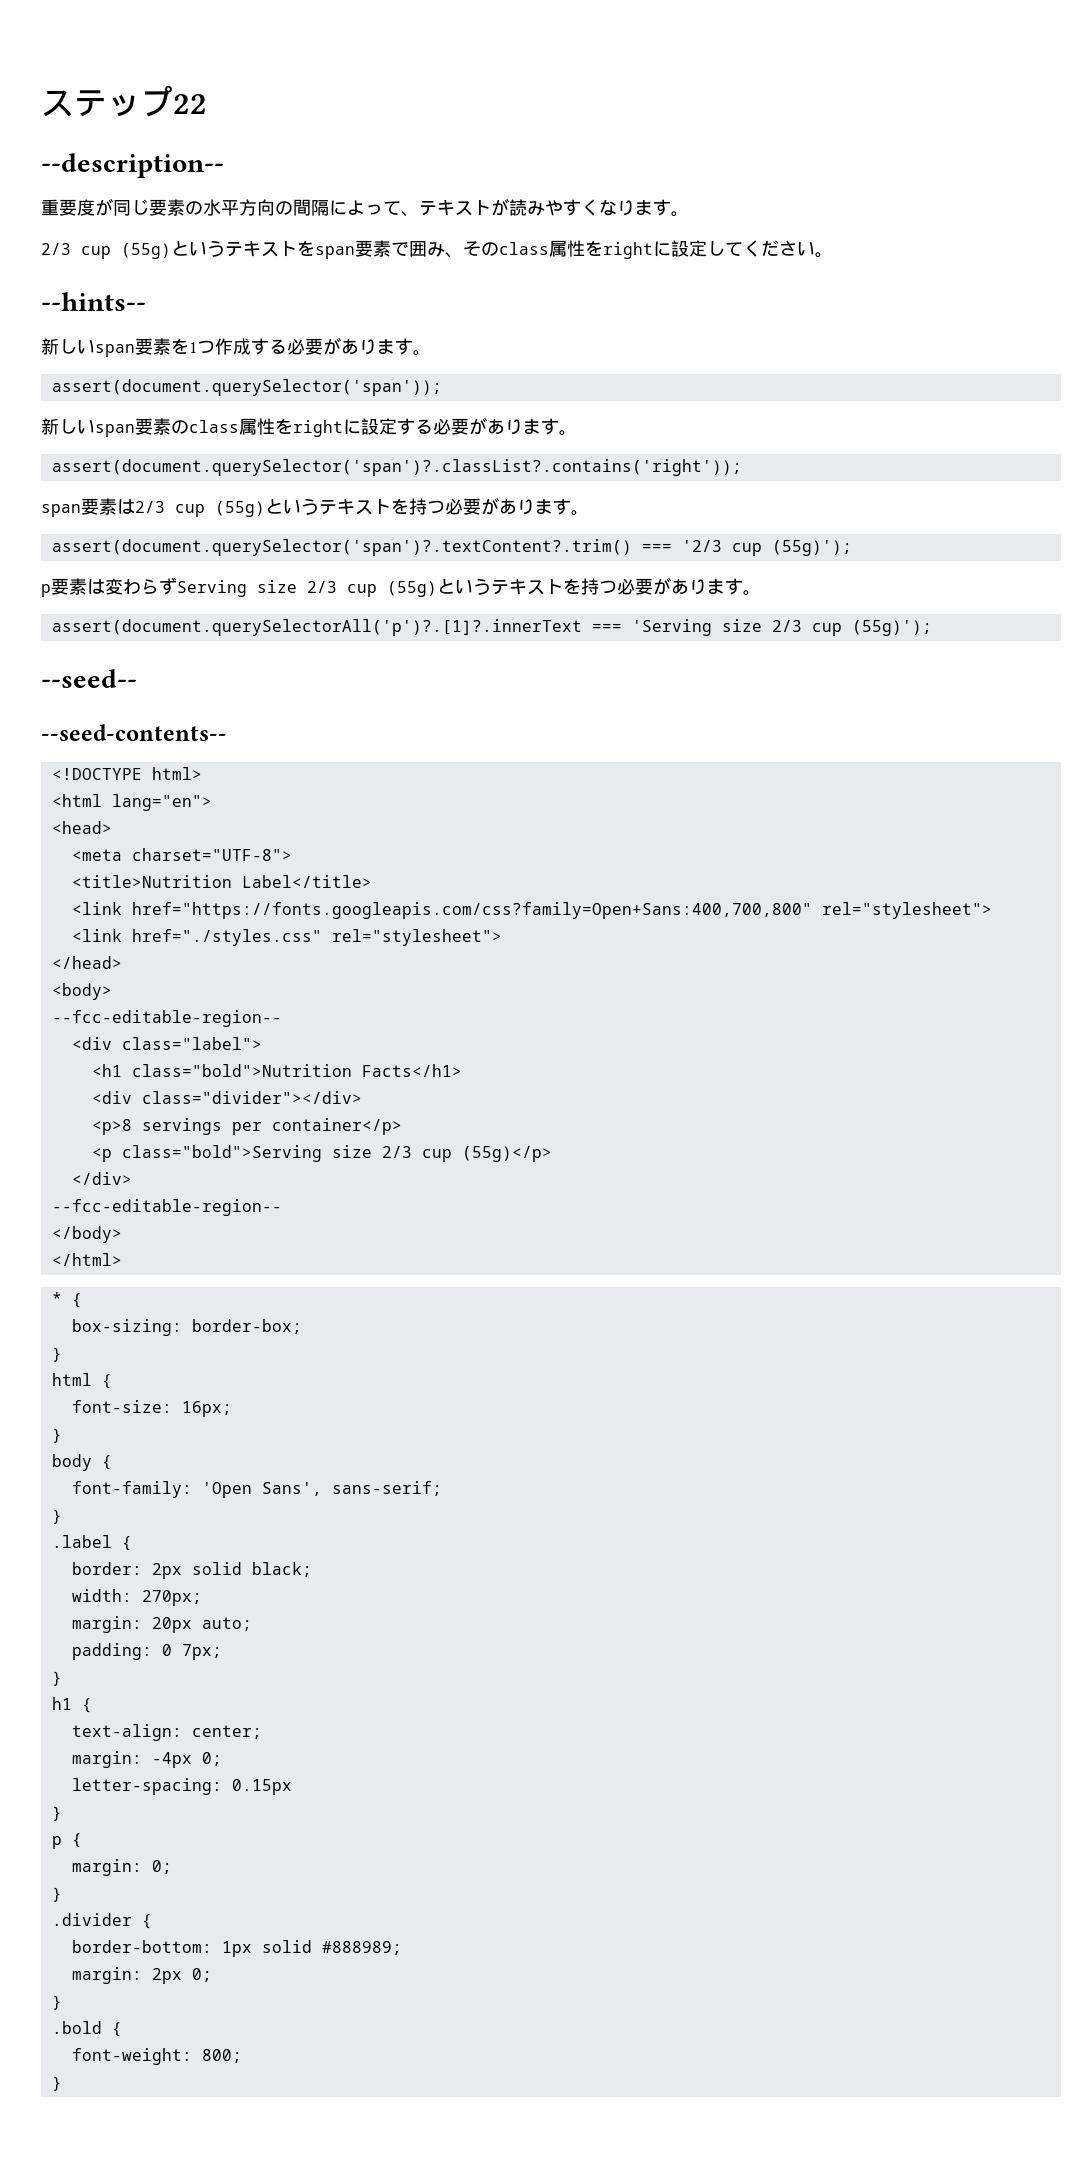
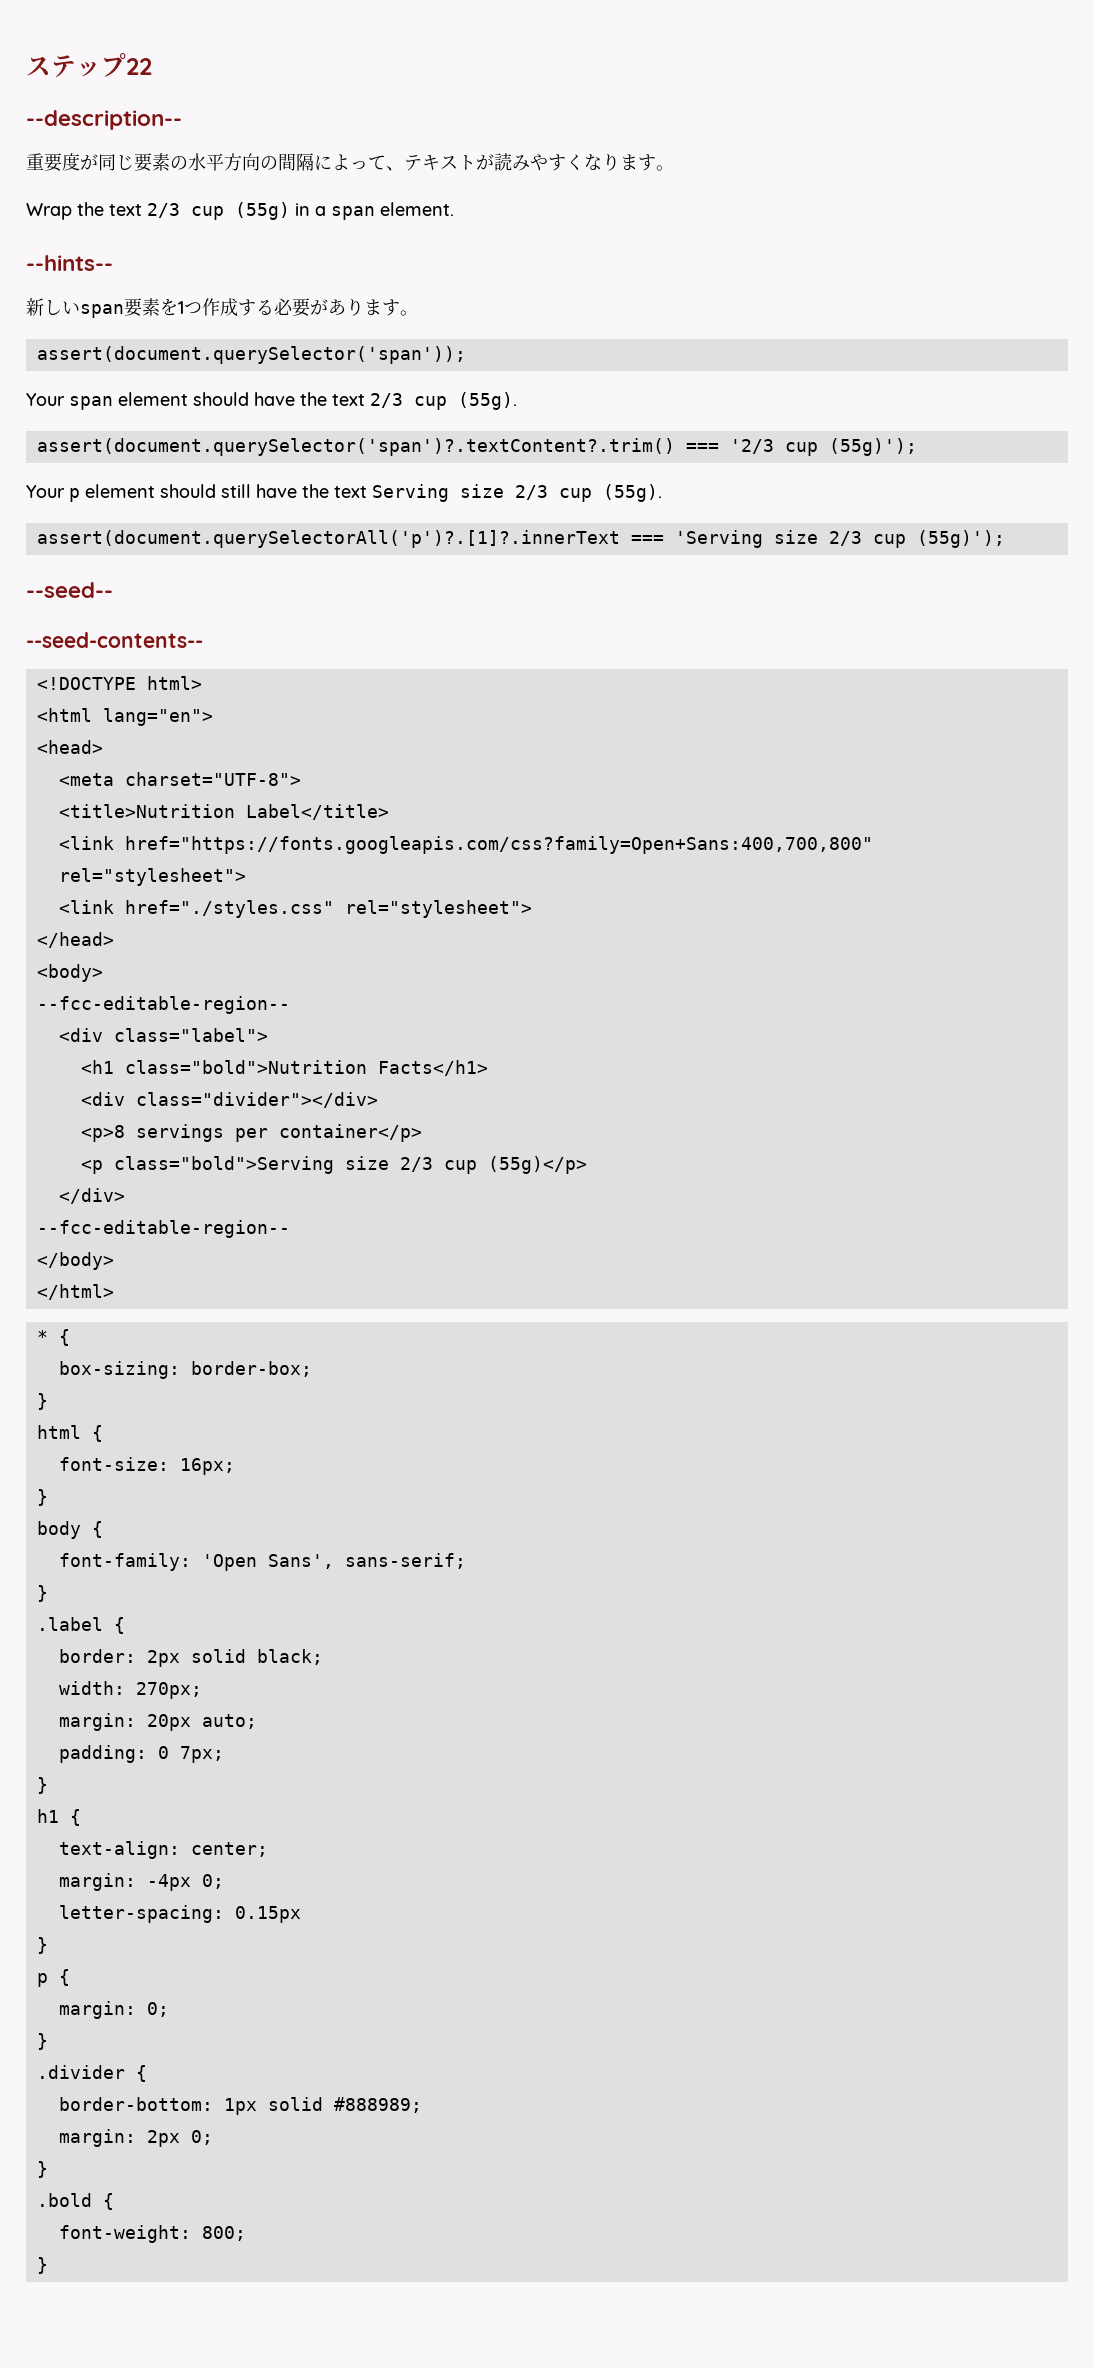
- 2/3 cup (55g)というテキストをspan要素で囲み、そのclass属性をrightに設定してください。
+ Wrap the text 2/3 cup (55g) in a span element.
- 新しいspan要素のclass属性をrightに設定する必要があります。
- assert(document.querySelector('span')?.classList?.contains('right'));
- span要素は2/3 cup (55g)というテキストを持つ必要があります。
+ Your span element should have the text 2/3 cup (55g).
- p要素は変わらずServing size 2/3 cup (55g)というテキストを持つ必要があります。
+ Your p element should still have the text Serving size 2/3 cup (55g).

